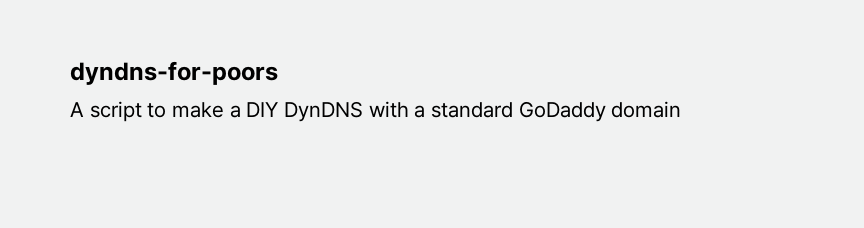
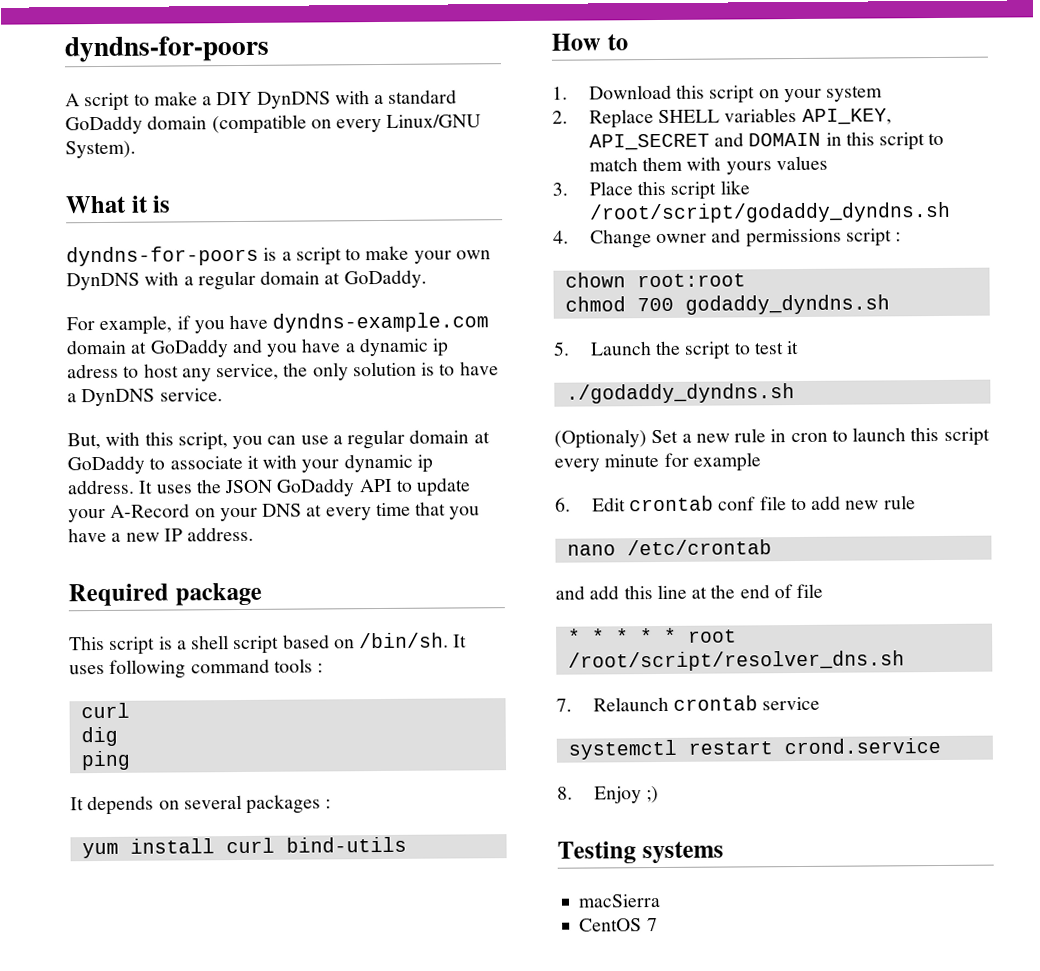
- A script to make a DIY DynDNS with a standard GoDaddy domain
+ A script to make a DIY DynDNS with a standard GoDaddy domain (compatible on every Linux/GNU System).
+ What it is
+ dyndns-for-poors is a script to make your own DynDNS with a regular domain at GoDaddy.
+ For example, if you have dyndns-example.com domain at GoDaddy and you have a dynamic ip adress to host any service, the only solution is to have a DynDNS service.
+ But, with this script, you can use a regular domain at GoDaddy to associate it with your dynamic ip address. It uses the JSON GoDaddy API to update your A-Record on your DNS at every time that you have a new IP address.
+ Required package
+ This script is a shell script based on /bin/sh. It uses following command tools :
+ curl
+ dig
+ ping
+ It depends on several packages :
+ yum install curl bind-utils
+ How to
+ 1. Download this script on your system
+ 2. Replace SHELL variables API_KEY, API_SECRET and DOMAIN in this script to match them with yours values
+ 3. Place this script like /root/script/godaddy_dyndns.sh
+ 4. Change owner and permissions script :
+ chown root:root
+ chmod 700 godaddy_dyndns.sh
+ 5. Launch the script to test it
+ ./godaddy_dyndns.sh
+ (Optionaly) Set a new rule in cron to launch this script every minute for example
+ 6. Edit crontab conf file to add new rule
+ nano /etc/crontab
+ and add this line at the end of file
+ * * * * * root /root/script/resolver_dns.sh
+ 7. Relaunch crontab service
+ systemctl restart crond.service
+ 8. Enjoy ;)
+ Testing systems
+ macSierra
+ CentOS 7

